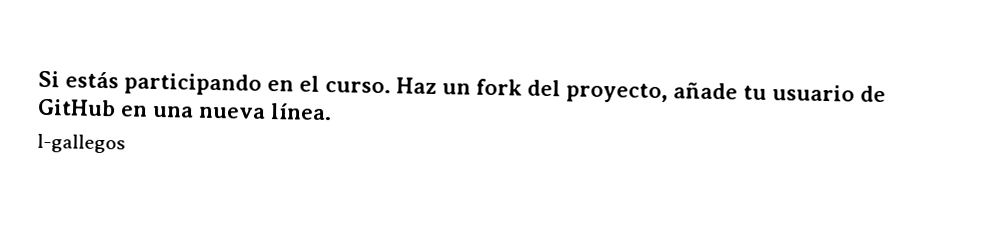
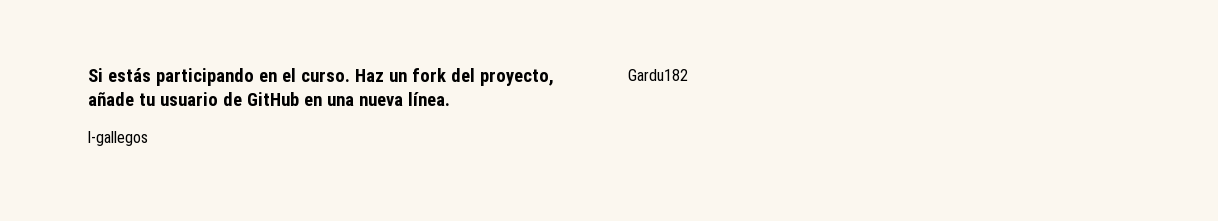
+ Gardu182

